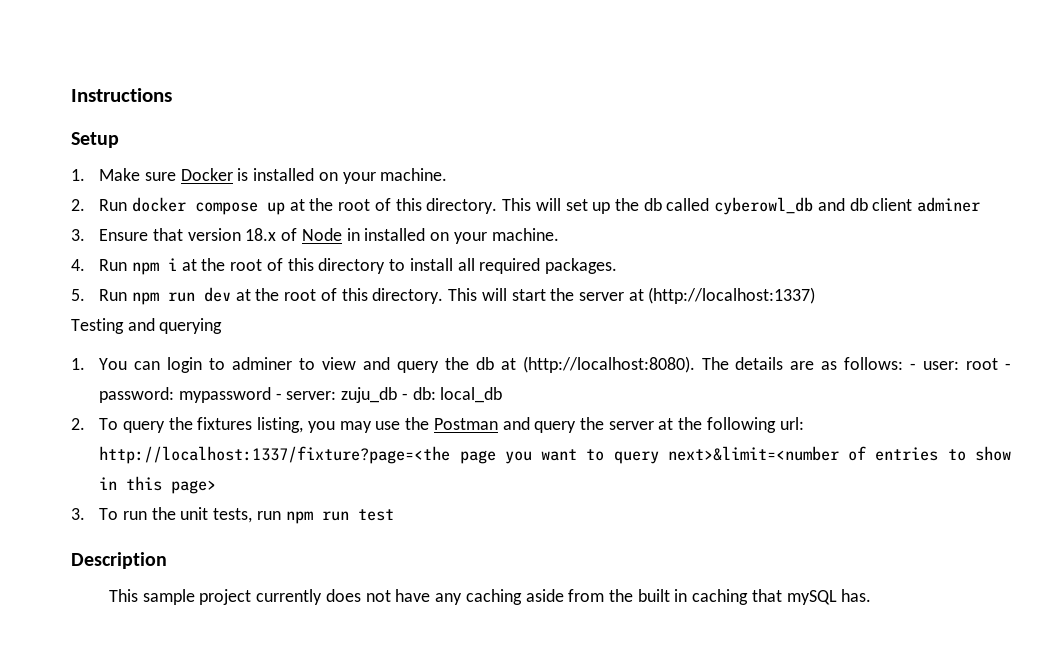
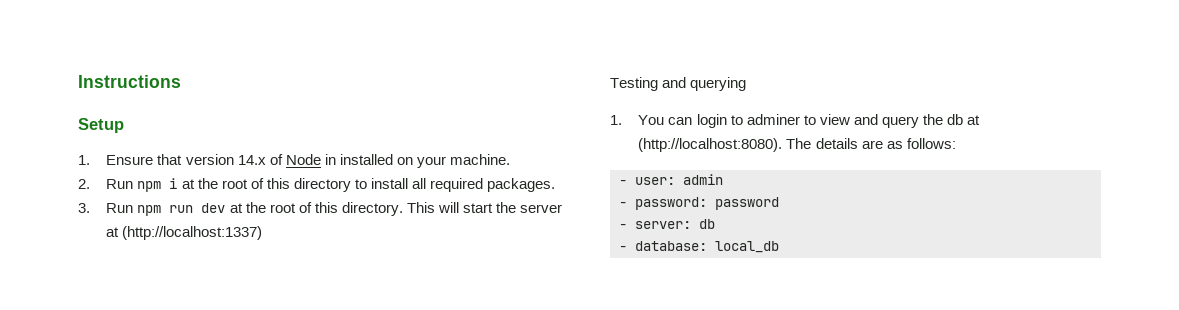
- 1. Make sure Docker is installed on your machine.
- 2. Run docker compose up at the root of this directory. This will set up the db called cyberowl_db and db client adminer
- 3. Ensure that version 18.x of Node in installed on your machine.
+ 1. Ensure that version 14.x of Node in installed on your machine.
- 4. Run npm i at the root of this directory to install all required packages.
+ 2. Run npm i at the root of this directory to install all required packages.
- 5. Run npm run dev at the root of this directory.
+ 3. Run npm run dev at the root of this directory.
- The details are as follows: - user: root - password: mypassword - server: zuju_db - db: local_db
- 2. To query the fixtures listing, you may use the Postman and query the server at the following url: http://localhost:1337/fixture?page=<the page you want to query next>&limit=<number of entries to show in this page>
- 3. To run the unit tests, run npm run test
- Description
- This sample project currently does not have any caching aside from the built in caching that mySQL has.
+ The details are as follows:
+ - user: admin
+ - password: password
+ - server: db
+ - database: local_db

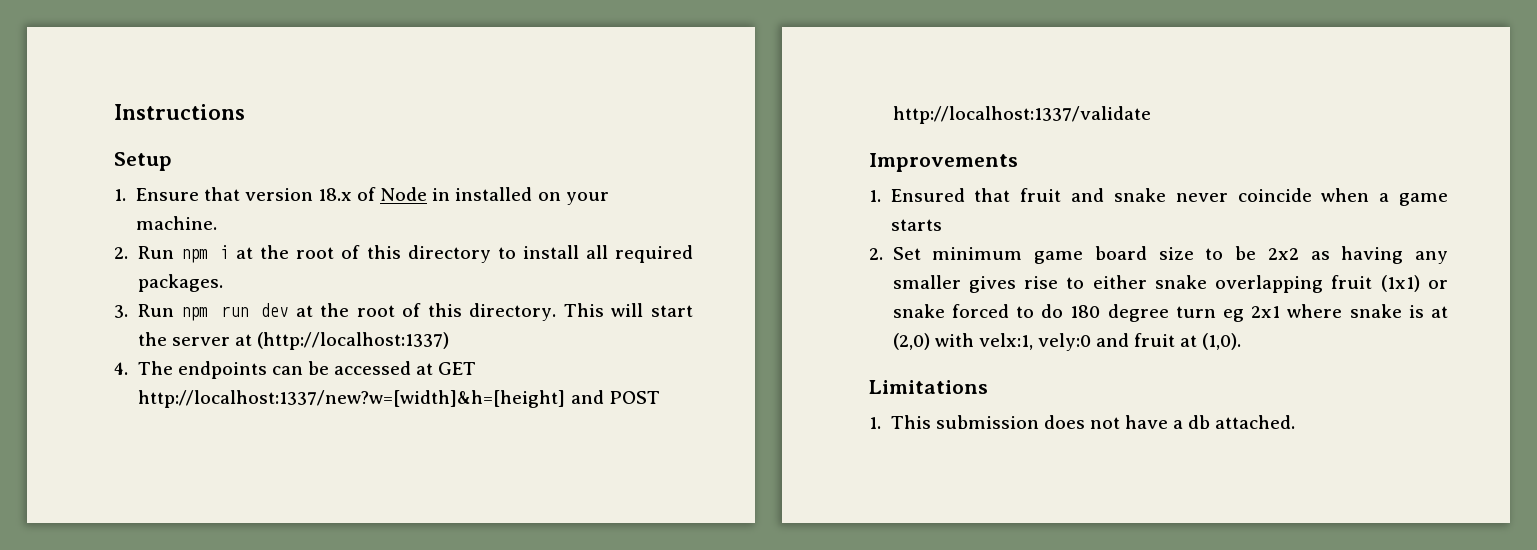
- 1. Ensure that version 14.x of Node in installed on your machine.
+ 1. Ensure that version 18.x of Node in installed on your machine.
- Testing and querying
- 1. You can login to adminer to view and query the db at (http://localhost:8080). The details are as follows:
- - user: admin
- - password: password
- - server: db
- - database: local_db
+ 4. The endpoints can be accessed at GET http://localhost:1337/new?w=[width]&h=[height] and POST http://localhost:1337/validate
+ Improvements
+ 1. Ensured that fruit and snake never coincide when a game starts
+ 2. Set minimum game board size to be 2x2 as having any smaller gives rise to either snake overlapping fruit (1x1) or snake forced to do 180 degree turn eg 2x1 where snake is at (2,0) with velx:1, vely:0 and fruit at (1,0).
+ Limitations
+ 1. This submission does not have a db attached.

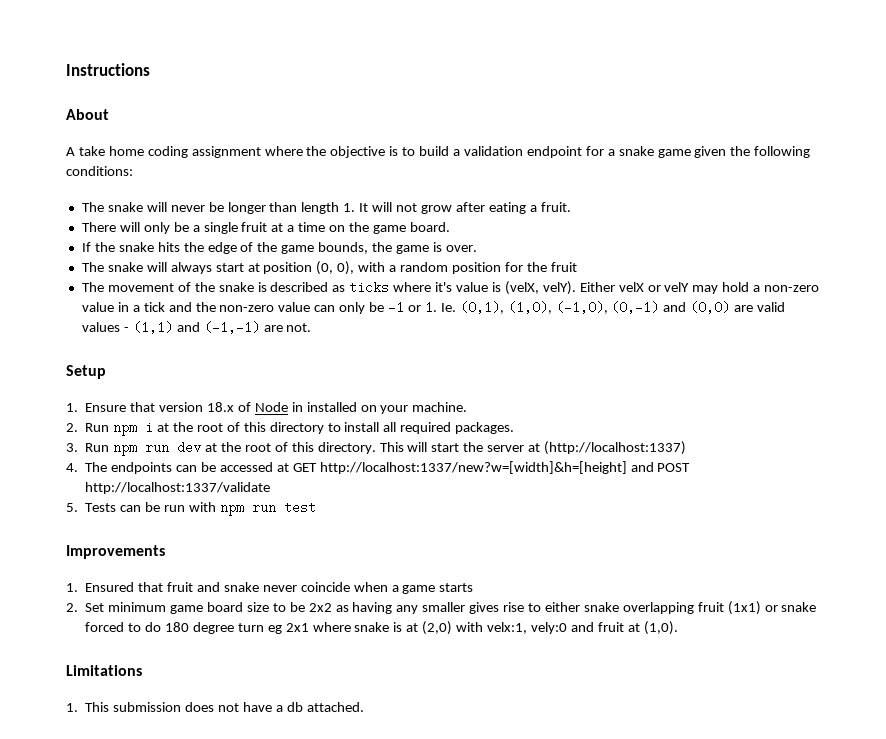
+ About
+ A take home coding assignment where the objective is to build a validation endpoint for a snake game given the following conditions:
+ The snake will never be longer than length 1. It will not grow after eating a fruit.
+ There will only be a single fruit at a time on the game board.
+ If the snake hits the edge of the game bounds, the game is over.
+ The snake will always start at position (0, 0), with a random position for the fruit
+ The movement of the snake is described as ticks where it's value is (velX, velY). Either velX or velY may hold a non-zero value in a tick and the non-zero value can only be -1 or 1. Ie. (0,1), (1,0), (-1,0), (0,-1) and (0,0) are valid values - (1,1) and (-1,-1) are not.
+ 5. Tests can be run with npm run test

